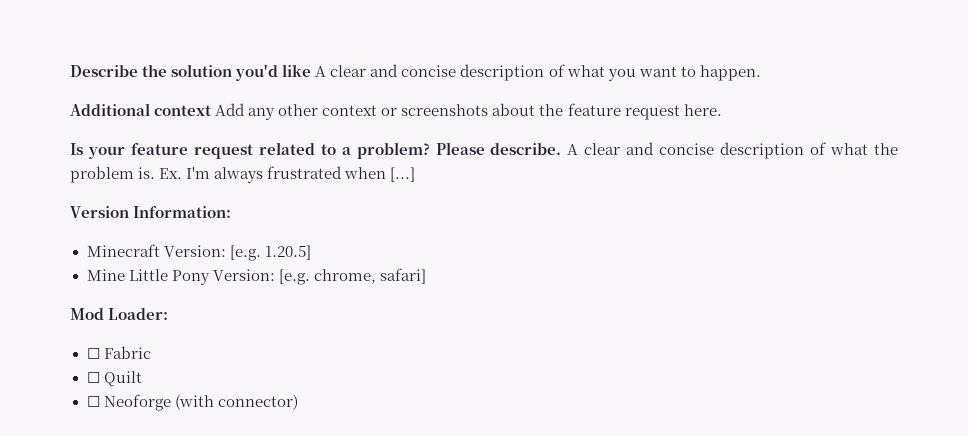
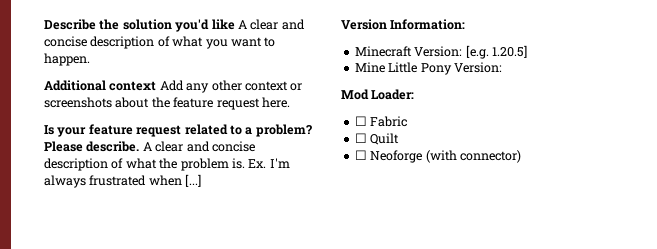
- Mine Little Pony Version: [e.g. chrome, safari]
+ Mine Little Pony Version:

